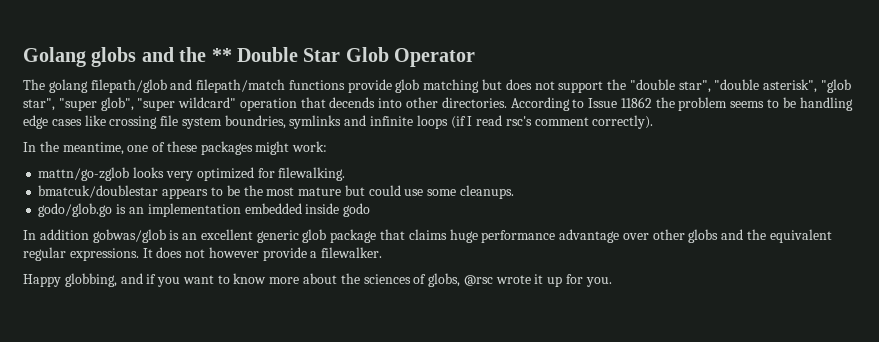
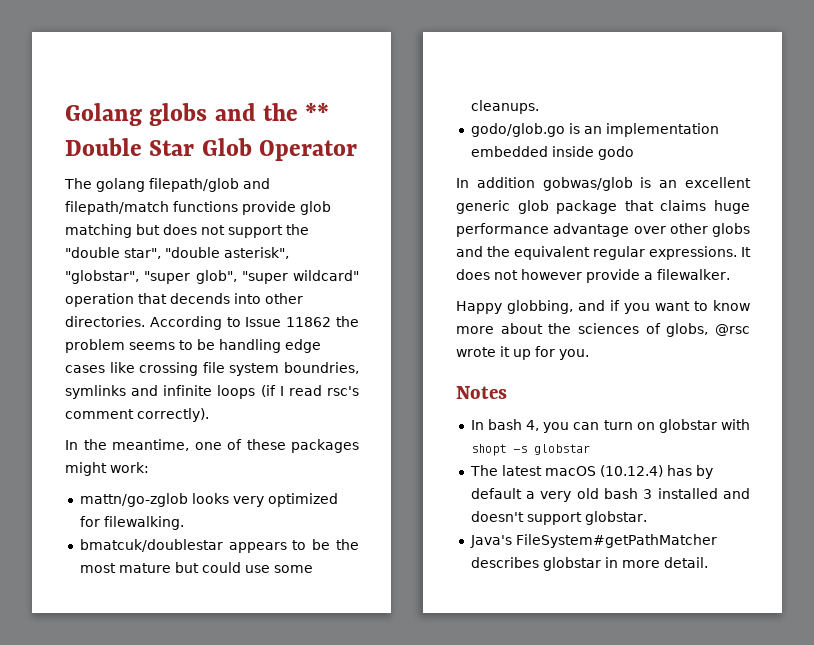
- The golang filepath/glob and filepath/match functions provide glob matching but does not support the "double star", "double asterisk", "glob star", "super glob", "super wildcard" operation that decends into other directories.
+ The golang filepath/glob and filepath/match functions provide glob matching but does not support the "double star", "double asterisk", "globstar", "super glob", "super wildcard" operation that decends into other directories.
+ Notes
+ In bash 4, you can turn on globstar with shopt -s globstar
+ The latest macOS (10.12.4) has by default a very old bash 3 installed and doesn't support globstar.
+ Java's FileSystem#getPathMatcher describes globstar in more detail.

